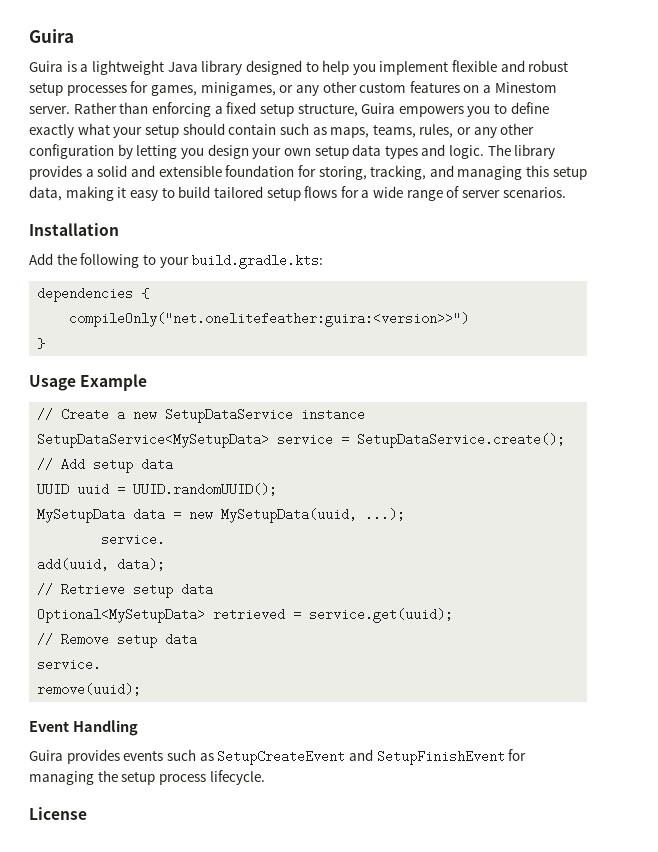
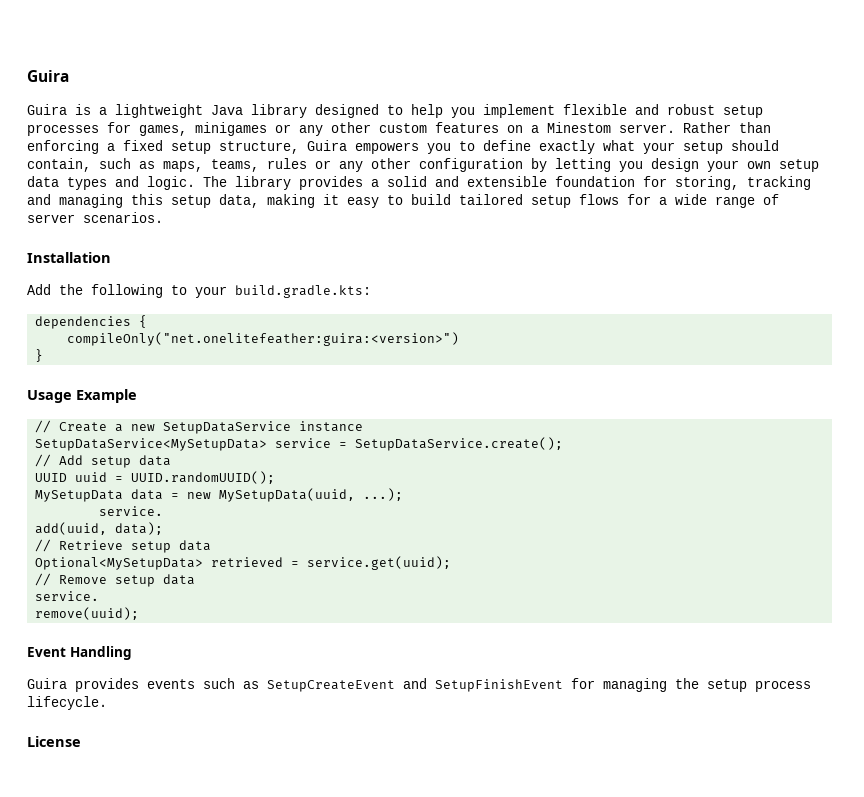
- Guira is a lightweight Java library designed to help you implement flexible and robust setup processes for games, minigames, or any other custom features on a Minestom server.
+ Guira is a lightweight Java library designed to help you implement flexible and robust setup processes for games, minigames or any other custom features on a Minestom server.
- Rather than enforcing a fixed setup structure, Guira empowers you to define exactly what your setup should contain such as maps, teams, rules, or any other configuration by letting you design your own setup data types and logic.
+ Rather than enforcing a fixed setup structure, Guira empowers you to define exactly what your setup should contain, such as maps, teams, rules or any other configuration by letting you design your own setup data types and logic.
- The library provides a solid and extensible foundation for storing, tracking, and managing this setup data, making it easy to build tailored setup flows for a wide range of server scenarios.
+ The library provides a solid and extensible foundation for storing, tracking and managing this setup data, making it easy to build tailored setup flows for a wide range of server scenarios.
- compileOnly("net.onelitefeather:guira:<version>>")
+ compileOnly("net.onelitefeather:guira:<version>")

